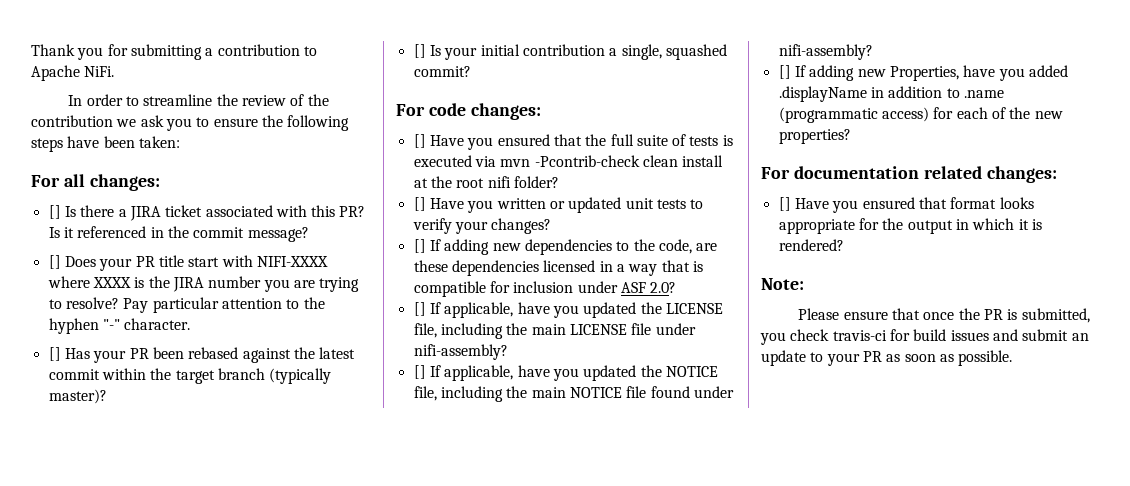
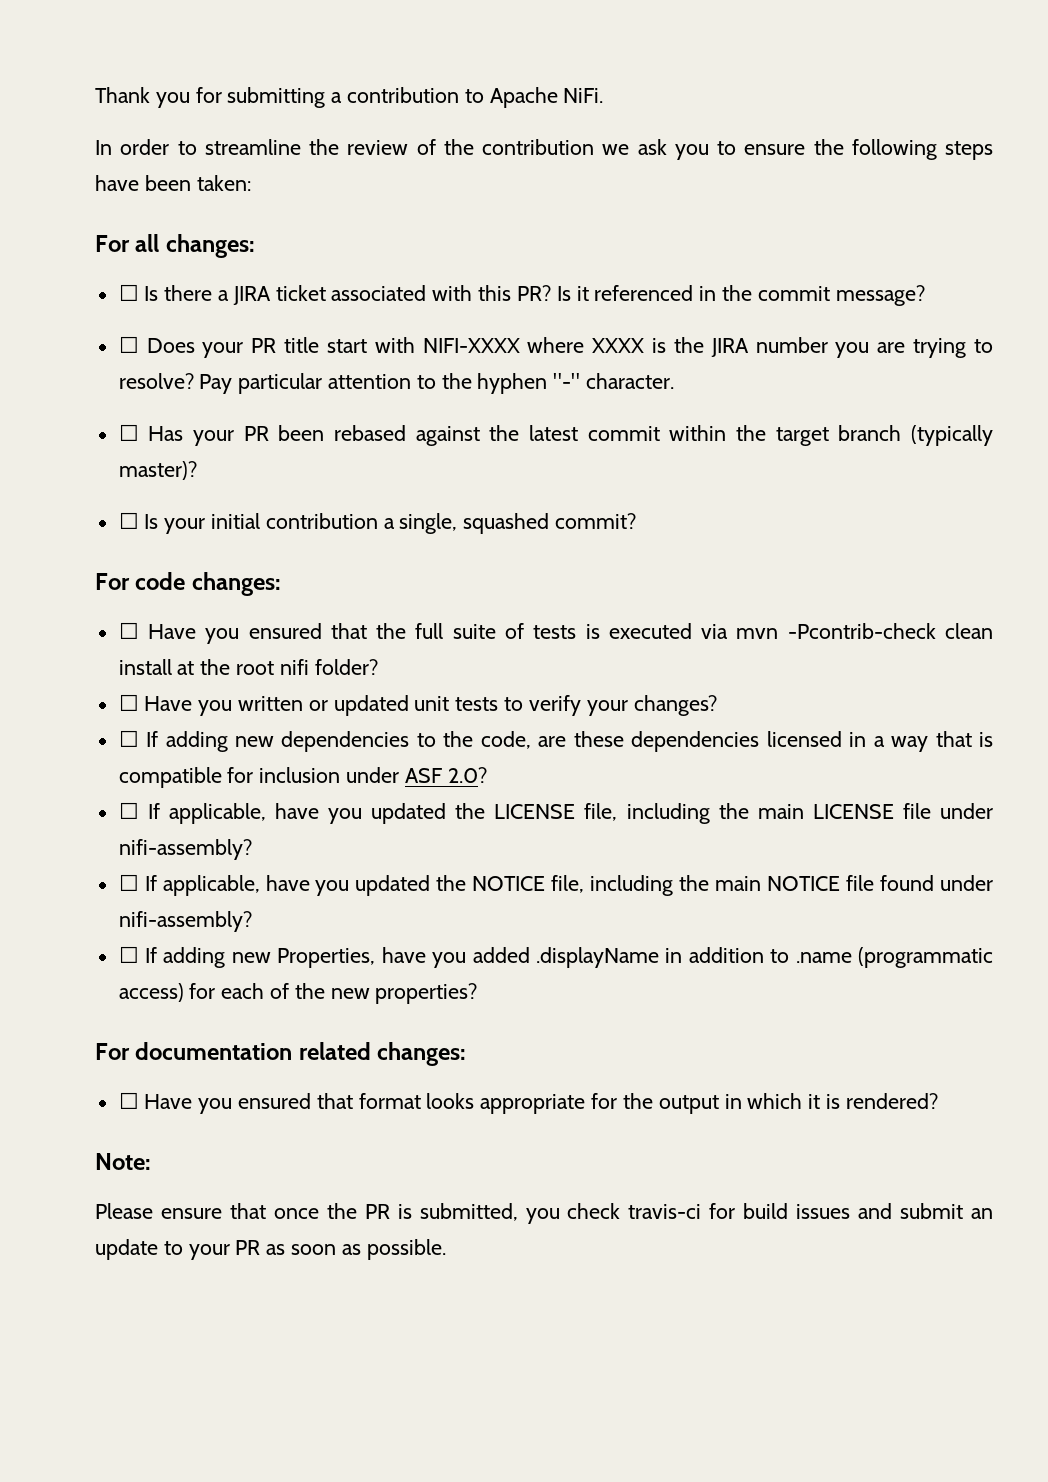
- [] Is there a JIRA ticket associated with this PR?
+ ☐ Is there a JIRA ticket associated with this PR?
- [] Does your PR title start with NIFI-XXXX where XXXX is the JIRA number you are trying to resolve?
+ ☐ Does your PR title start with NIFI-XXXX where XXXX is the JIRA number you are trying to resolve?
- [] Has your PR been rebased against the latest commit within the target branch (typically master)?
+ ☐ Has your PR been rebased against the latest commit within the target branch (typically master)?
- [] Is your initial contribution a single, squashed commit?
+ ☐ Is your initial contribution a single, squashed commit?
- [] Have you ensured that the full suite of tests is executed via mvn -Pcontrib-check clean install at the root nifi folder?
+ ☐ Have you ensured that the full suite of tests is executed via mvn -Pcontrib-check clean install at the root nifi folder?
- [] Have you written or updated unit tests to verify your changes?
+ ☐ Have you written or updated unit tests to verify your changes?
- [] If adding new dependencies to the code, are these dependencies licensed in a way that is compatible for inclusion under ASF 2.0?
+ ☐ If adding new dependencies to the code, are these dependencies licensed in a way that is compatible for inclusion under ASF 2.0?
- [] If applicable, have you updated the LICENSE file, including the main LICENSE file under nifi-assembly?
+ ☐ If applicable, have you updated the LICENSE file, including the main LICENSE file under nifi-assembly?
- [] If applicable, have you updated the NOTICE file, including the main NOTICE file found under nifi-assembly?
+ ☐ If applicable, have you updated the NOTICE file, including the main NOTICE file found under nifi-assembly?
- [] If adding new Properties, have you added .displayName in addition to .name (programmatic access) for each of the new properties?
+ ☐ If adding new Properties, have you added .displayName in addition to .name (programmatic access) for each of the new properties?
- [] Have you ensured that format looks appropriate for the output in which it is rendered?
+ ☐ Have you ensured that format looks appropriate for the output in which it is rendered?

